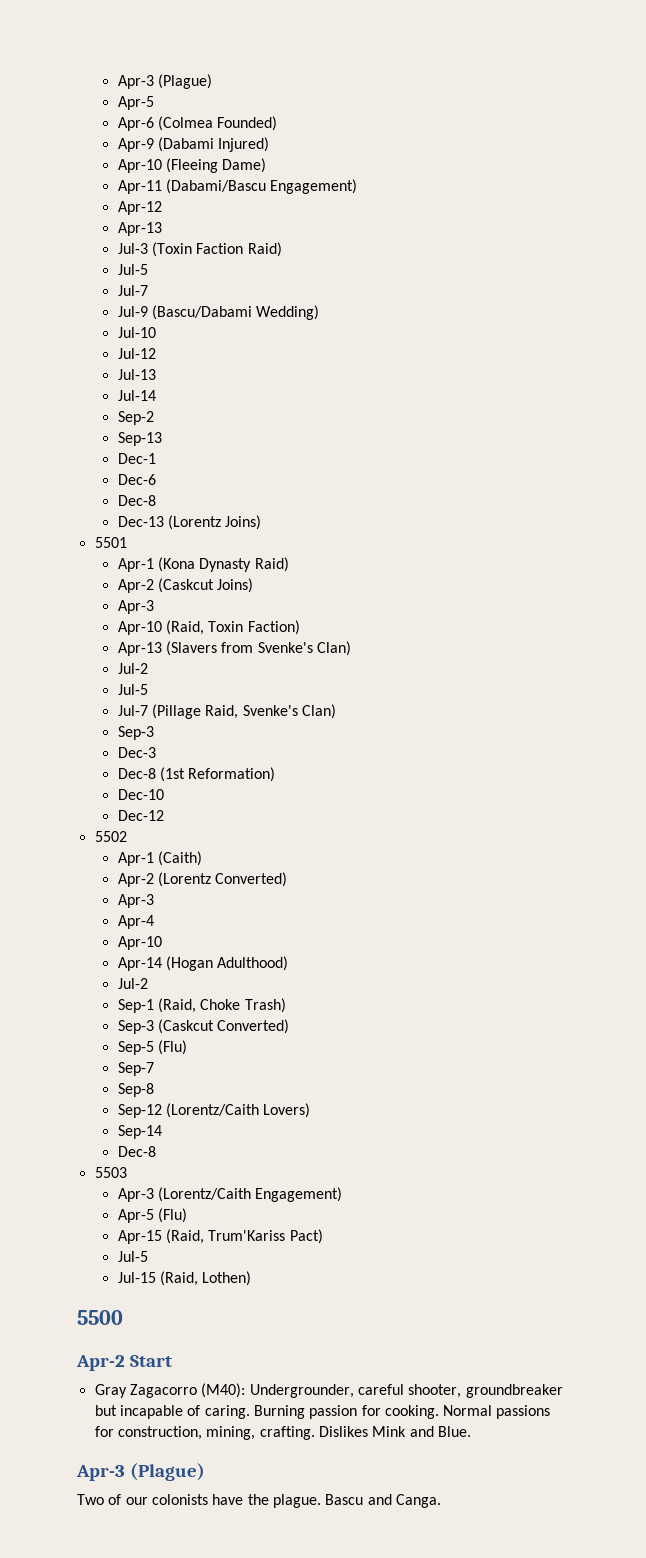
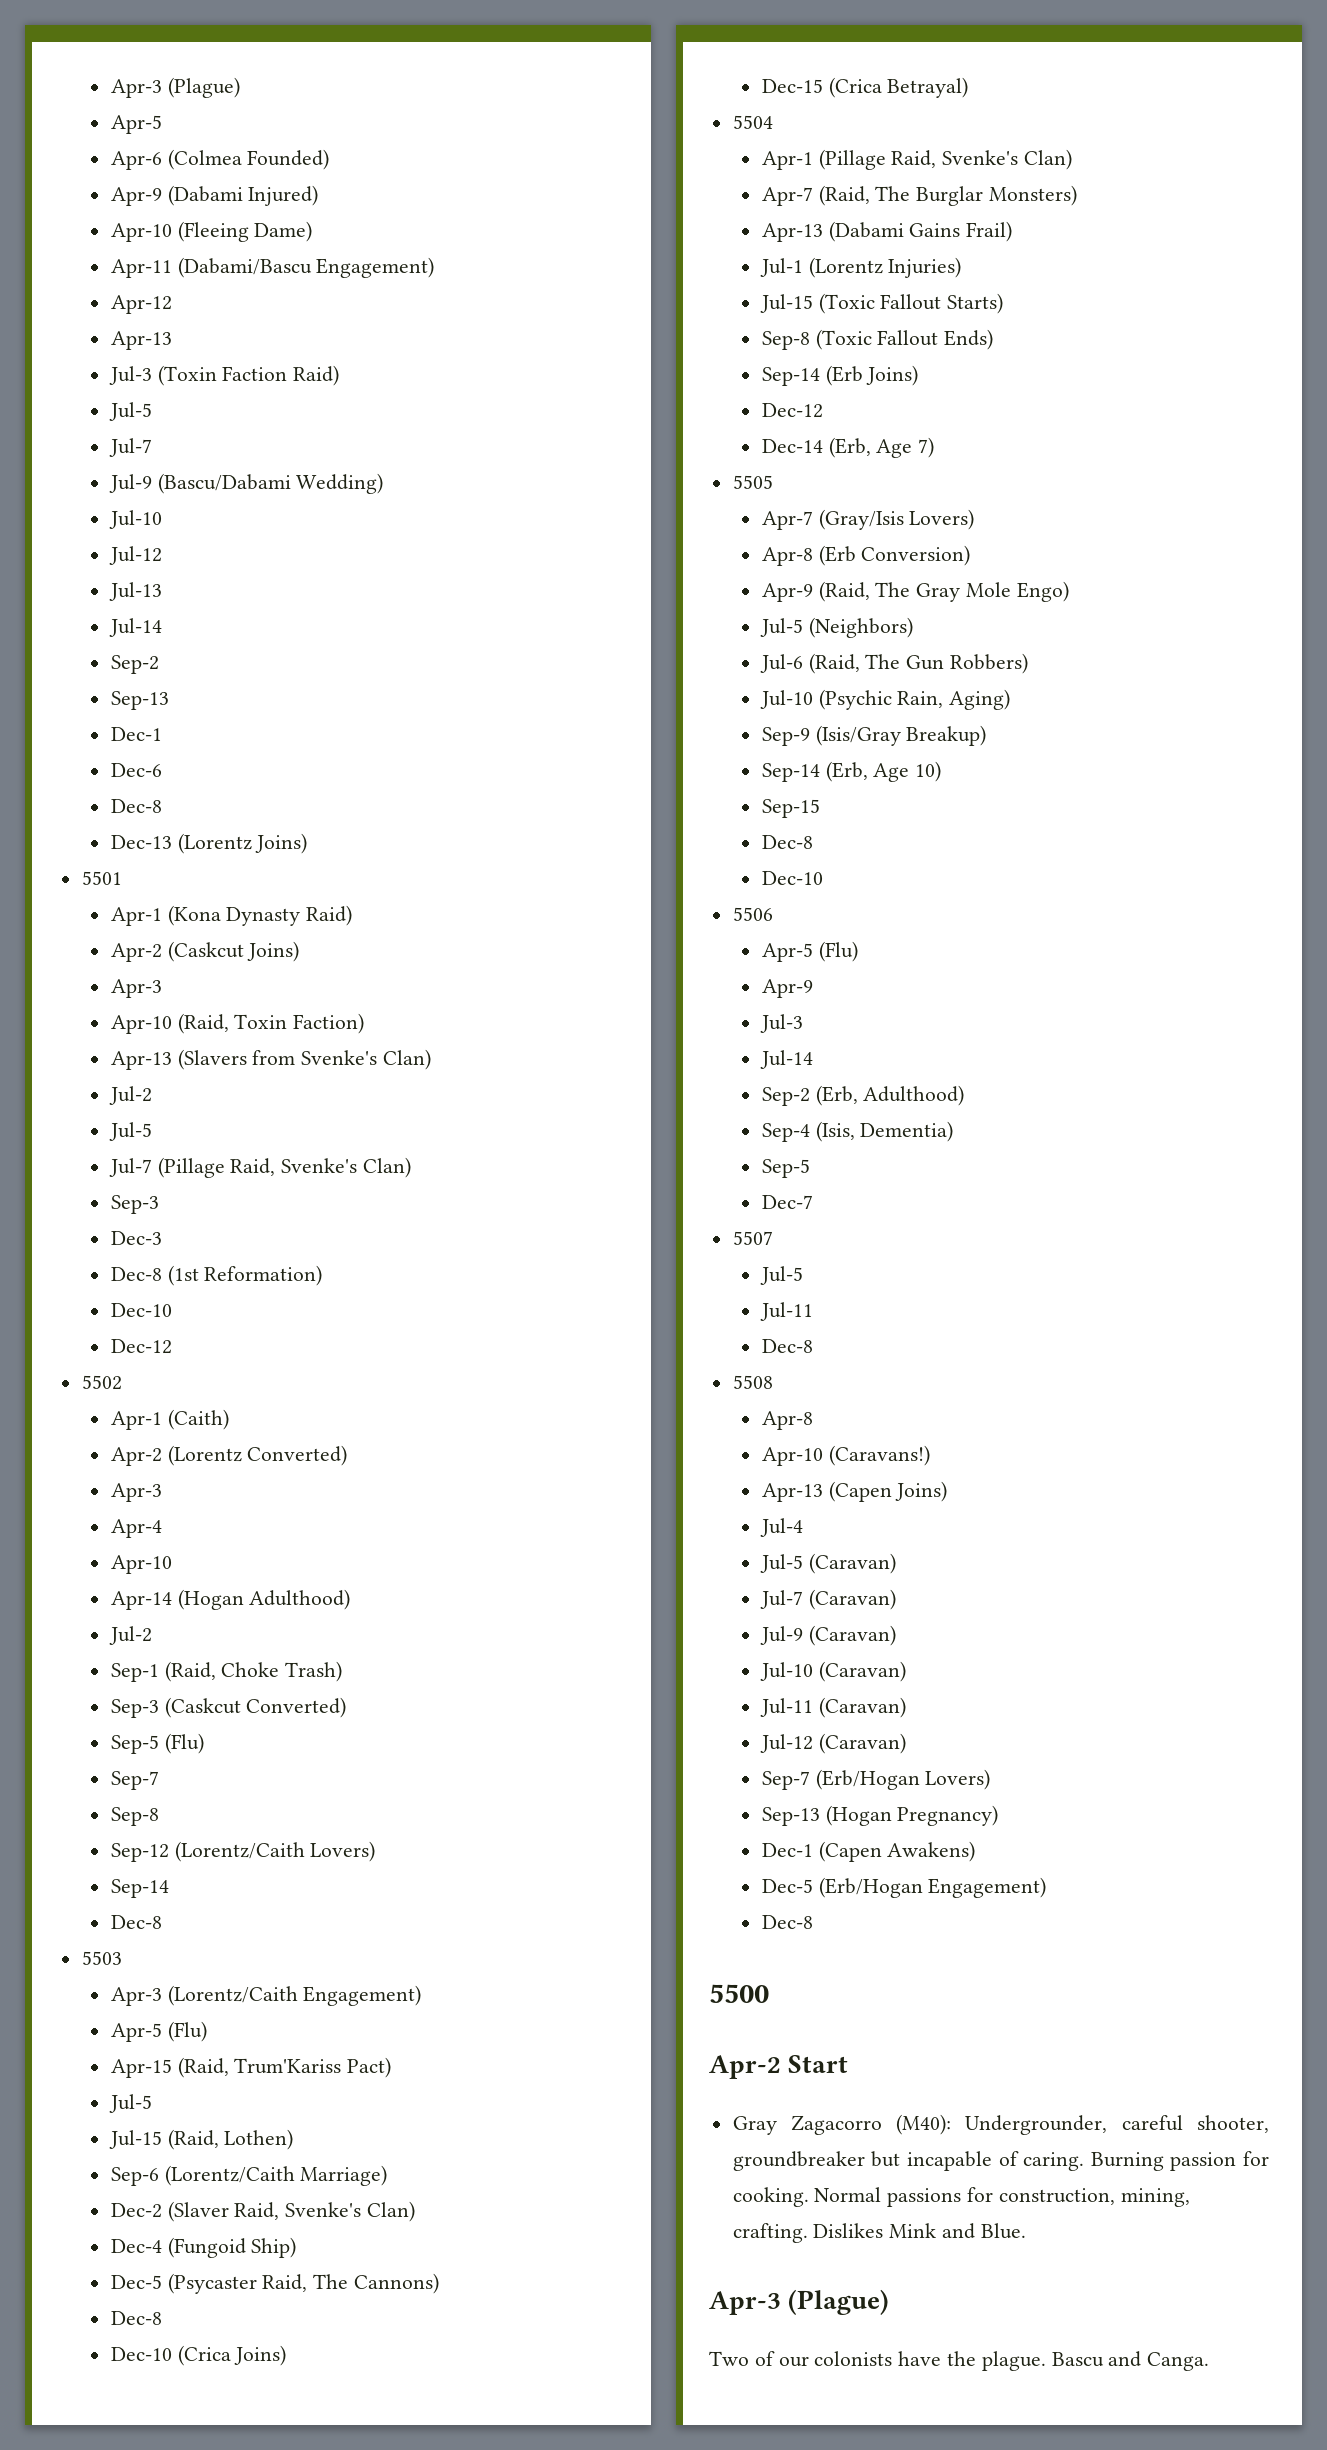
+ Sep-6 (Lorentz/Caith Marriage)
+ Dec-2 (Slaver Raid, Svenke's Clan)
+ Dec-4 (Fungoid Ship)
+ Dec-5 (Psycaster Raid, The Cannons)
+ Dec-8
+ Dec-10 (Crica Joins)
+ Dec-15 (Crica Betrayal)
+ 5504
+ Apr-1 (Pillage Raid, Svenke's Clan)
+ Apr-7 (Raid, The Burglar Monsters)
+ Apr-13 (Dabami Gains Frail)
+ Jul-1 (Lorentz Injuries)
+ Jul-15 (Toxic Fallout Starts)
+ Sep-8 (Toxic Fallout Ends)
+ Sep-14 (Erb Joins)
+ Dec-12
+ Dec-14 (Erb, Age 7)
+ 5505
+ Apr-7 (Gray/Isis Lovers)
+ Apr-8 (Erb Conversion)
+ Apr-9 (Raid, The Gray Mole Engo)
+ Jul-5 (Neighbors)
+ Jul-6 (Raid, The Gun Robbers)
+ Jul-10 (Psychic Rain, Aging)
+ Sep-9 (Isis/Gray Breakup)
+ Sep-14 (Erb, Age 10)
+ Sep-15
+ Dec-8
+ Dec-10
+ 5506
+ Apr-5 (Flu)
+ Apr-9
+ Jul-3
+ Jul-14
+ Sep-2 (Erb, Adulthood)
+ Sep-4 (Isis, Dementia)
+ Sep-5
+ Dec-7
+ 5507
+ Jul-5
+ Jul-11
+ Dec-8
+ 5508
+ Apr-8
+ Apr-10 (Caravans!)
+ Apr-13 (Capen Joins)
+ Jul-4
+ Jul-5 (Caravan)
+ Jul-7 (Caravan)
+ Jul-9 (Caravan)
+ Jul-10 (Caravan)
+ Jul-11 (Caravan)
+ Jul-12 (Caravan)
+ Sep-7 (Erb/Hogan Lovers)
+ Sep-13 (Hogan Pregnancy)
+ Dec-1 (Capen Awakens)
+ Dec-5 (Erb/Hogan Engagement)
+ Dec-8

